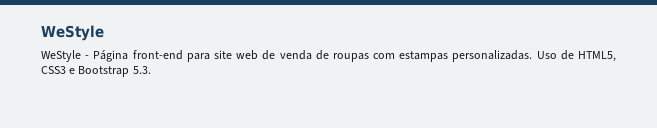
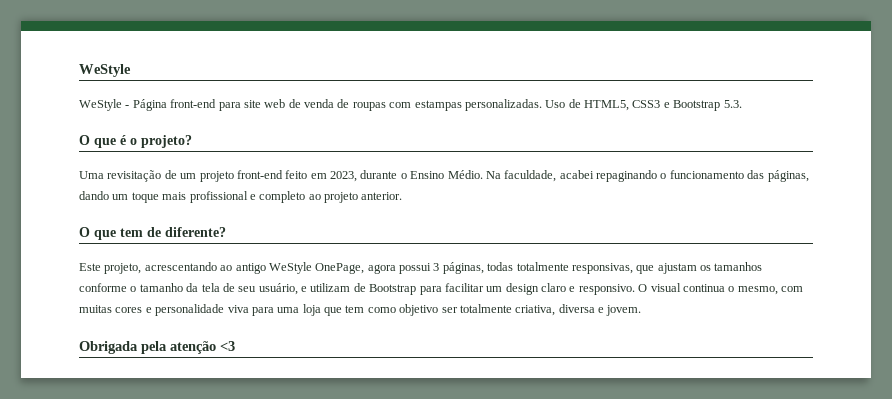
+ O que é o projeto?
+ Uma revisitação de um projeto front-end feito em 2023, durante o Ensino Médio. Na faculdade, acabei repaginando o funcionamento das páginas, dando um toque mais profissional e completo ao projeto anterior.
+ O que tem de diferente?
+ Este projeto, acrescentando ao antigo WeStyle OnePage, agora possui 3 páginas, todas totalmente responsivas, que ajustam os tamanhos conforme o tamanho da tela de seu usuário, e utilizam de Bootstrap para facilitar um design claro e responsivo. O visual continua o mesmo, com muitas cores e personalidade viva para uma loja que tem como objetivo ser totalmente criativa, diversa e jovem.
+ Obrigada pela atenção <3

